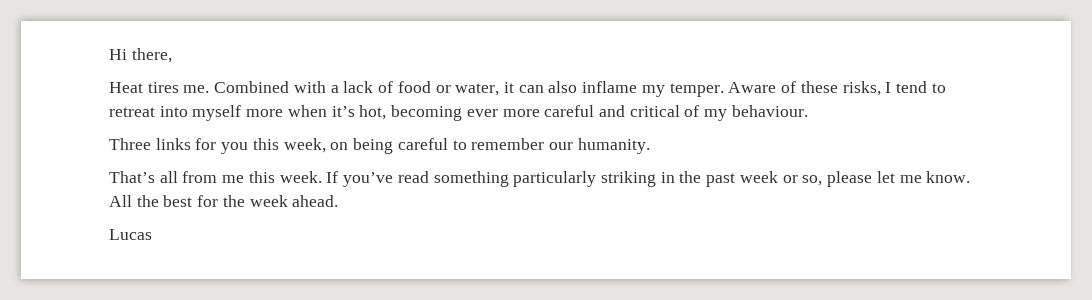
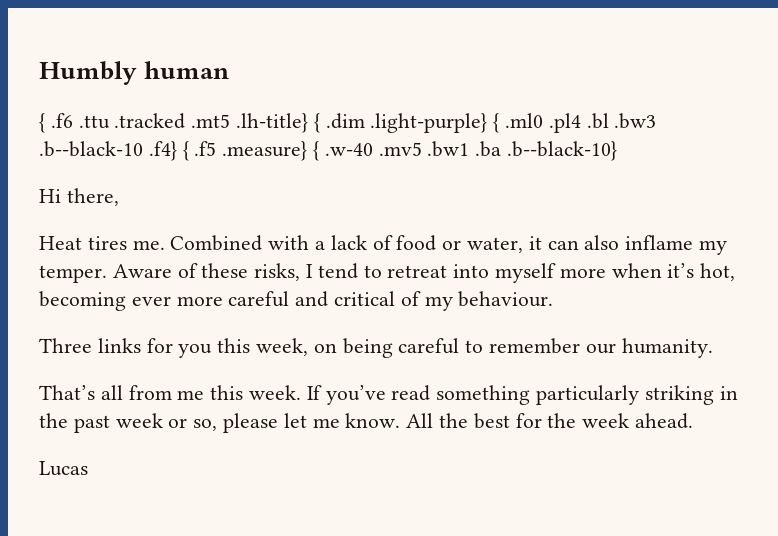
+ Humbly human
+ { .f6 .ttu .tracked .mt5 .lh-title} { .dim .light-purple} { .ml0 .pl4 .bl .bw3 .b--black-10 .f4} { .f5 .measure} { .w-40 .mv5 .bw1 .ba .b--black-10}

